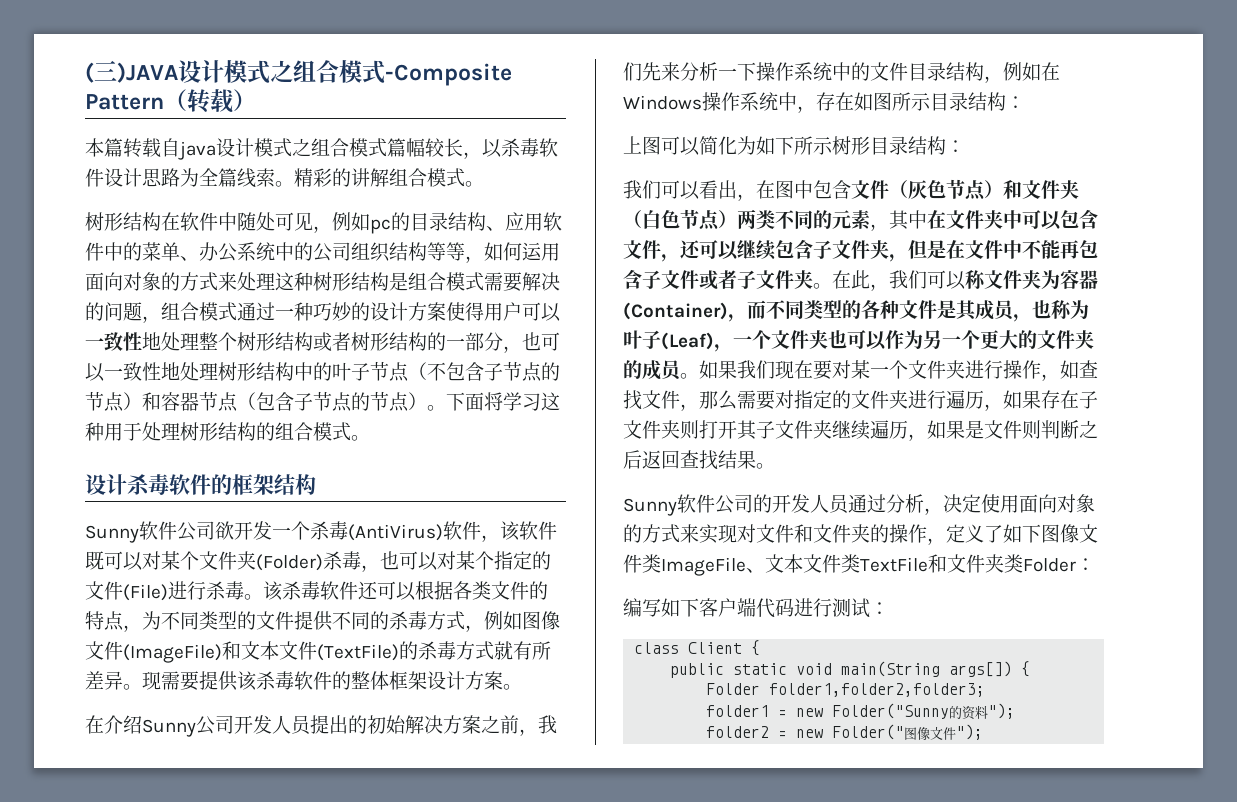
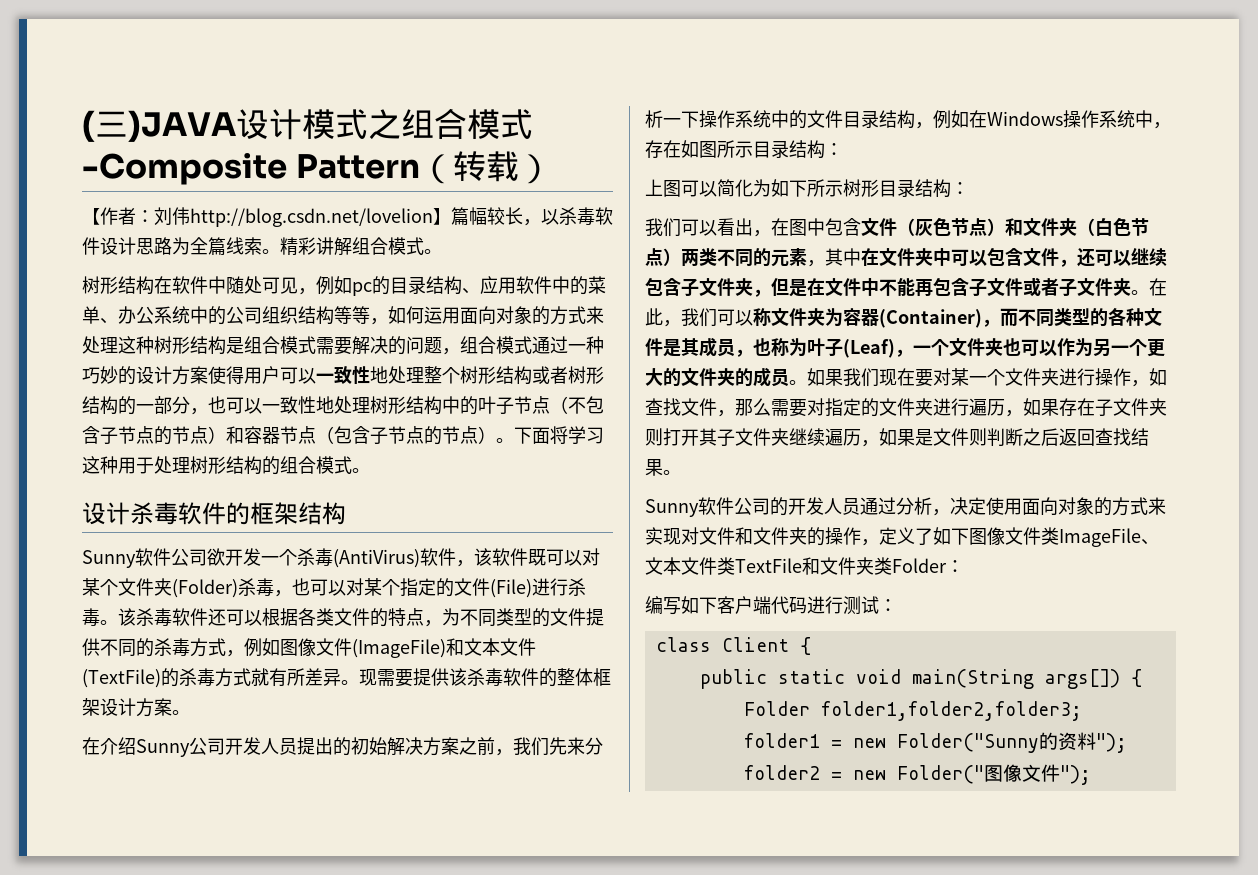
- 本篇转载自java设计模式之组合模式篇幅较长，以杀毒软件设计思路为全篇线索。
+ 【作者：刘伟http://blog.csdn.net/lovelion】篇幅较长，以杀毒软件设计思路为全篇线索。
- 精彩的讲解组合模式。
+ 精彩讲解组合模式。

